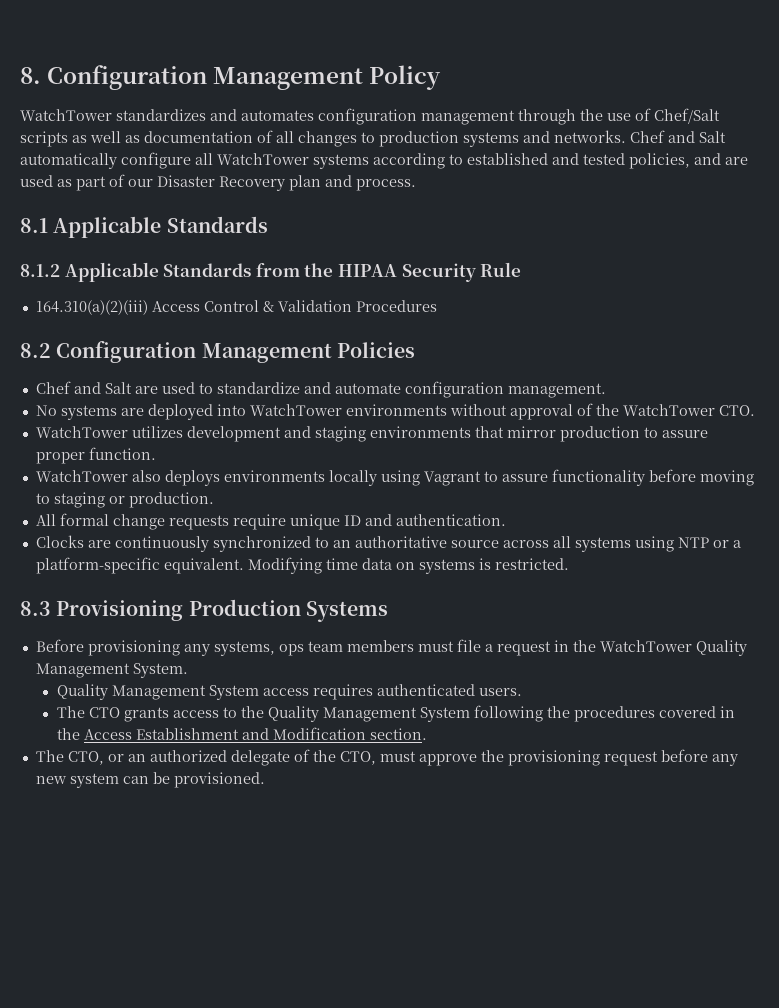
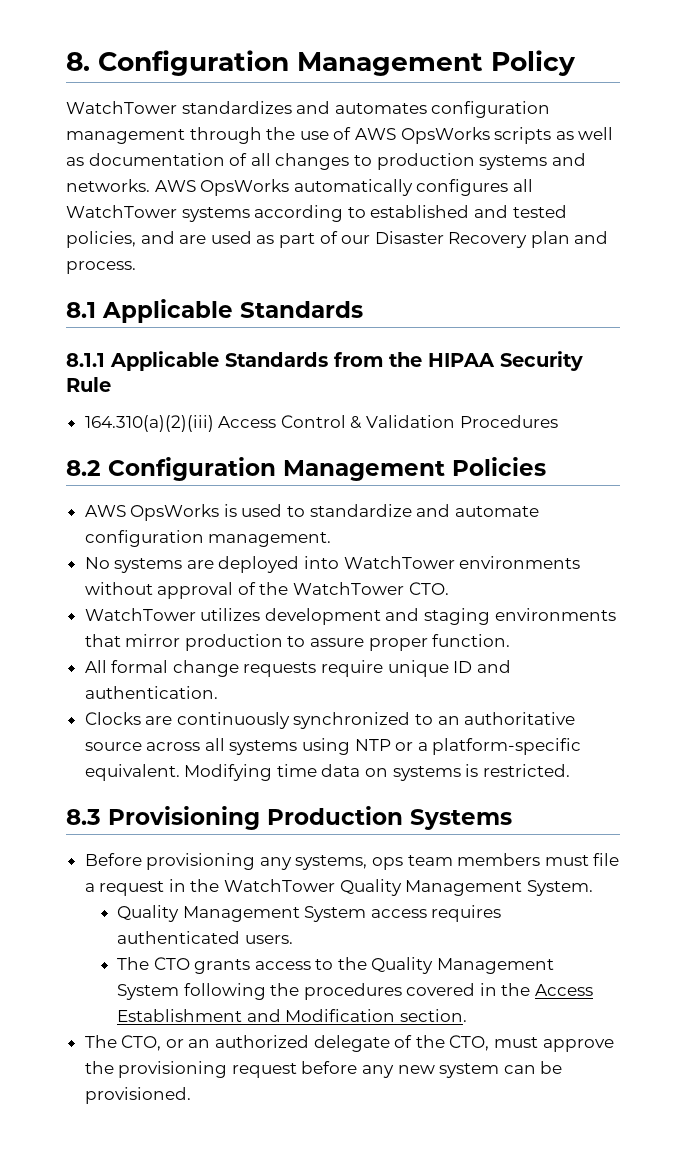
- WatchTower standardizes and automates configuration management through the use of Chef/Salt scripts as well as documentation of all changes to production systems and networks.
+ WatchTower standardizes and automates configuration management through the use of AWS OpsWorks scripts as well as documentation of all changes to production systems and networks.
- Chef and Salt automatically configure all WatchTower systems according to established and tested policies, and are used as part of our Disaster Recovery plan and process.
+ AWS OpsWorks automatically configures all WatchTower systems according to established and tested policies, and are used as part of our Disaster Recovery plan and process.
- 8.1.2 Applicable Standards from the HIPAA Security Rule
+ 8.1.1 Applicable Standards from the HIPAA Security Rule
- Chef and Salt are used to standardize and automate configuration management.
+ AWS OpsWorks is used to standardize and automate configuration management.
- WatchTower also deploys environments locally using Vagrant to assure functionality before moving to staging or production.

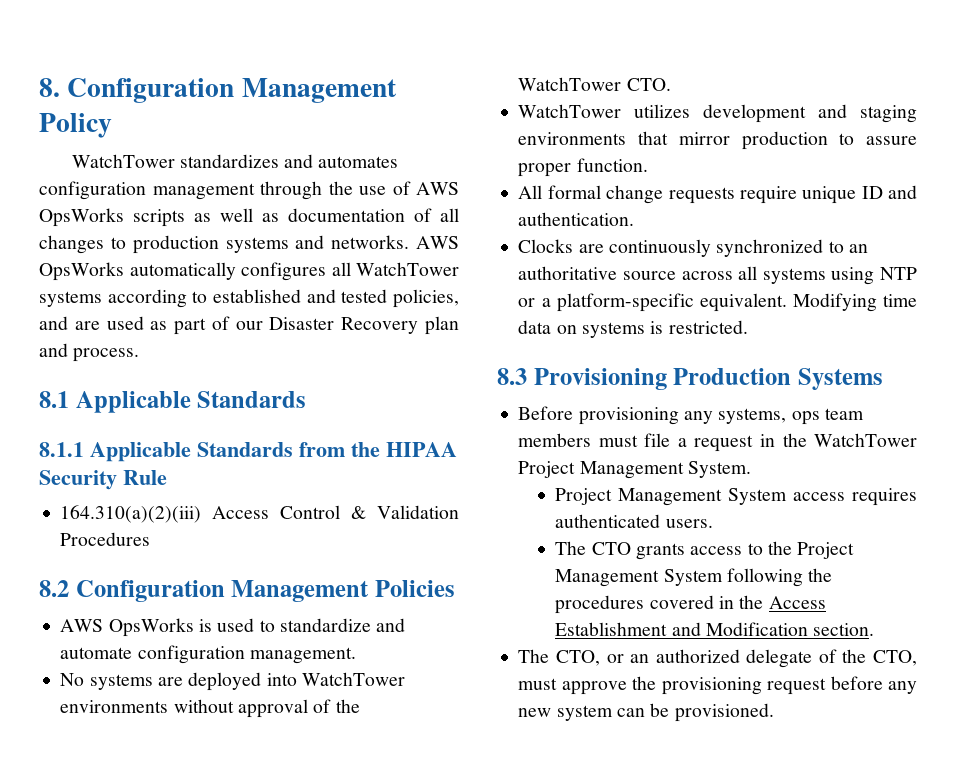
- Before provisioning any systems, ops team members must file a request in the WatchTower Quality Management System.
+ Before provisioning any systems, ops team members must file a request in the WatchTower Project Management System.
- Quality Management System access requires authenticated users.
+ Project Management System access requires authenticated users.
- The CTO grants access to the Quality Management System following the procedures covered in the Access Establishment and Modification section.
+ The CTO grants access to the Project Management System following the procedures covered in the Access Establishment and Modification section.

